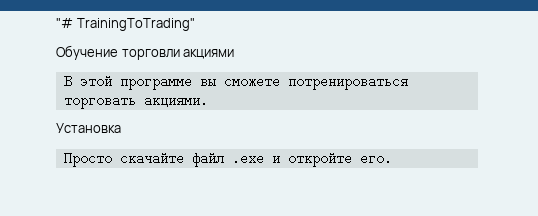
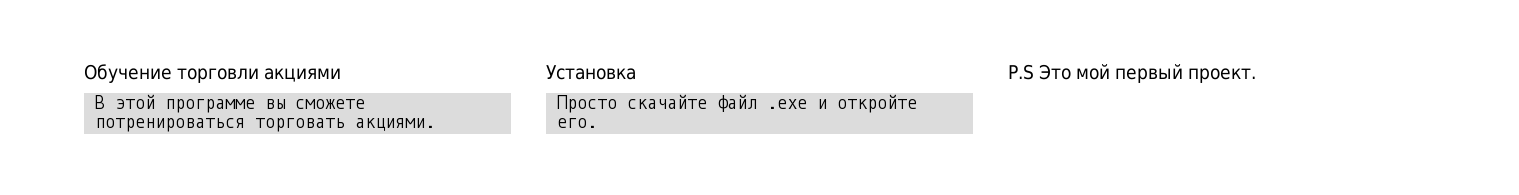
- "# TrainingToTrading"
+ P.S Это мой первый проект.

